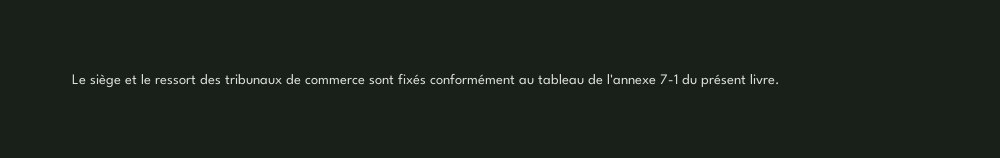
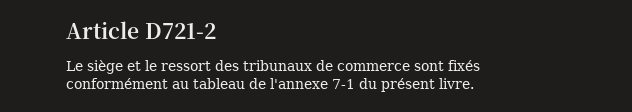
+ Article D721-2

